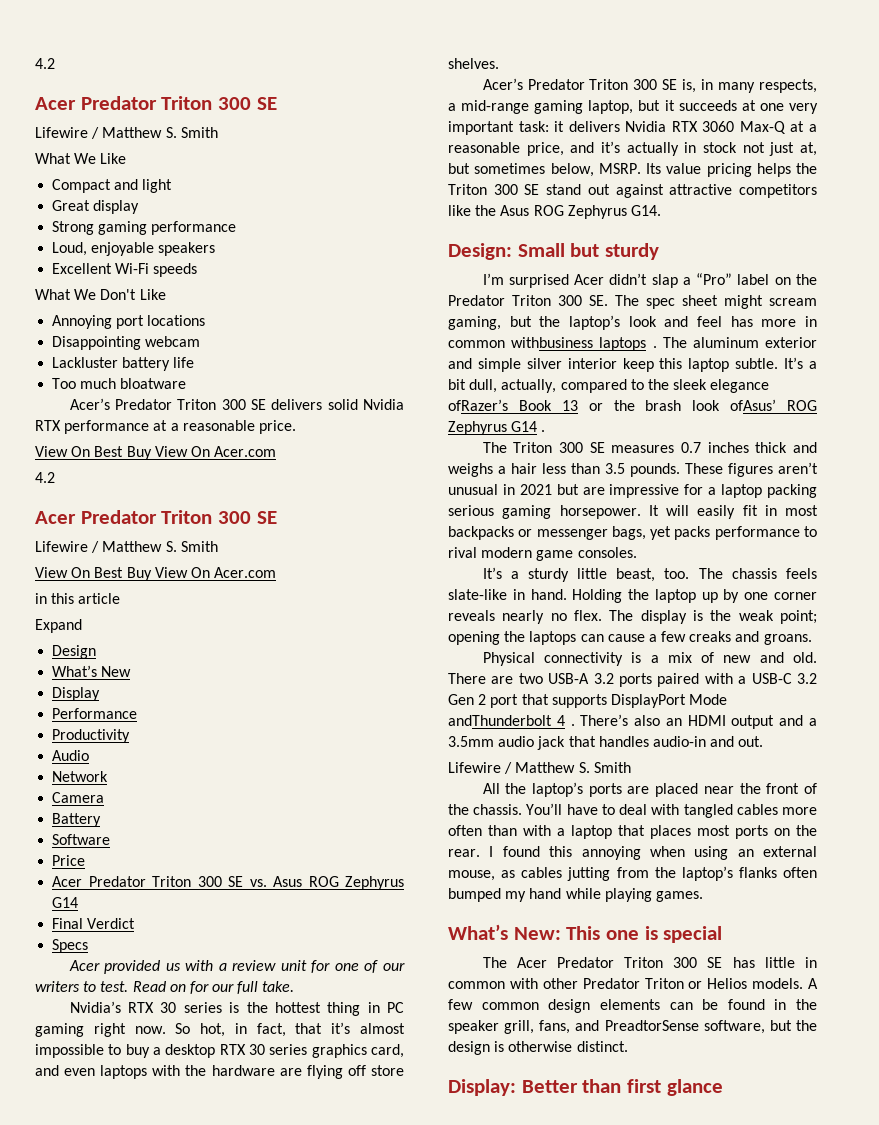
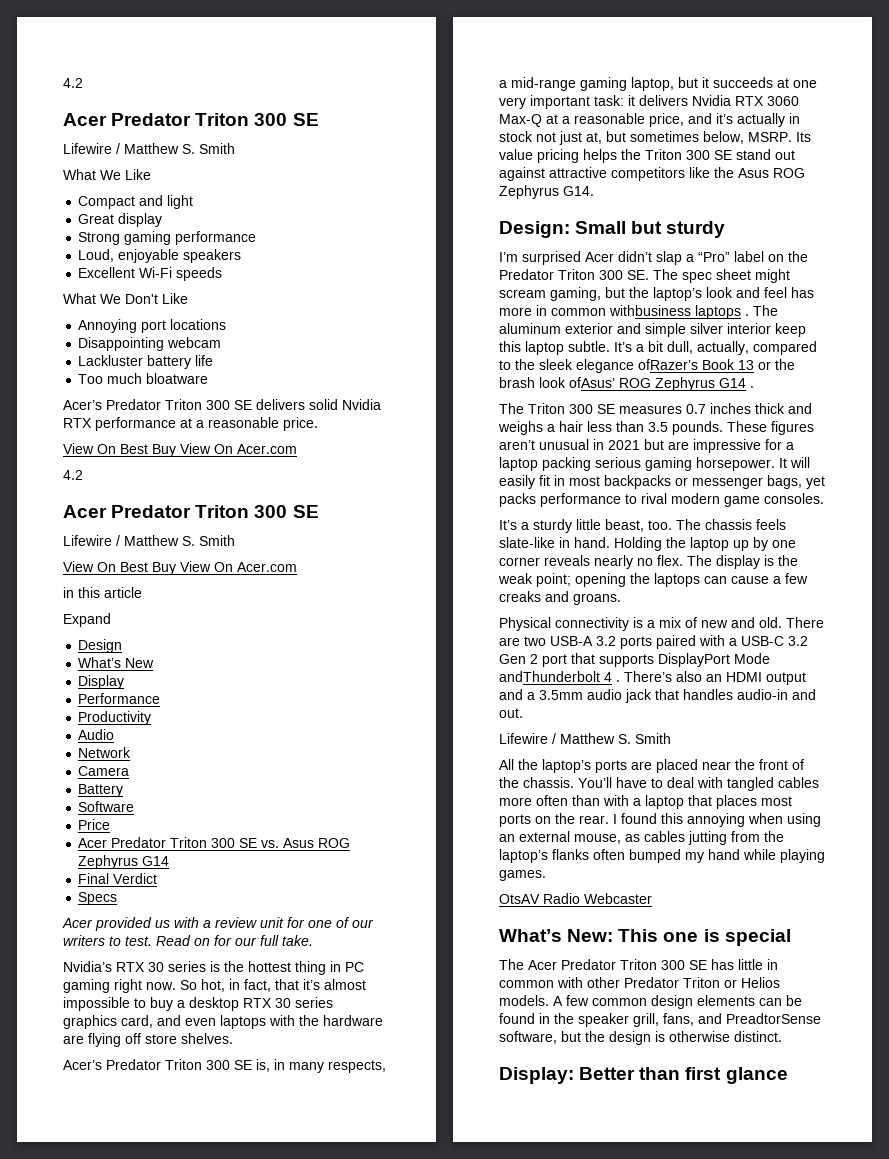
+ OtsAV Radio Webcaster

